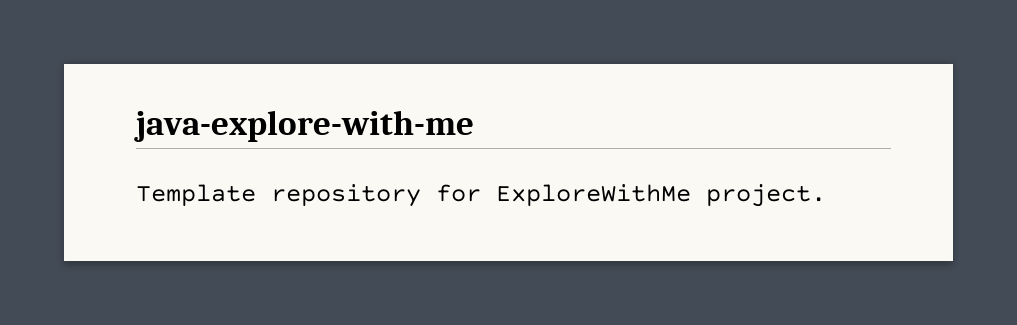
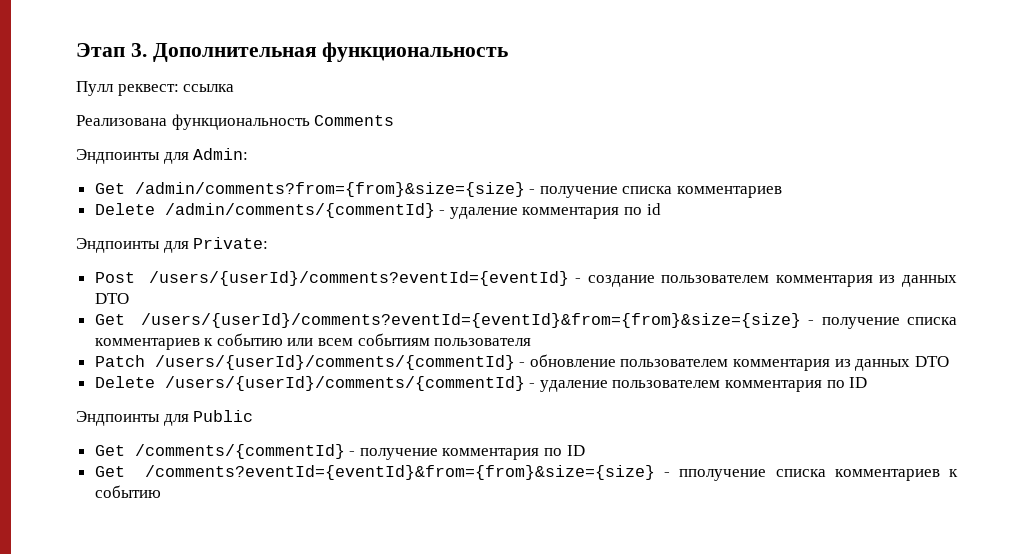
- java-explore-with-me
- Template repository for ExploreWithMe project.
+ Этап 3. Дополнительная функциональность
+ Пулл реквест: ссылка
+ Реализована функциональность Comments
+ Эндпоинты для Admin:
+ Get /admin/comments?from={from}&size={size} - получение списка комментариев
+ Delete /admin/comments/{commentId} - удаление комментария по id
+ Эндпоинты для Private:
+ Post /users/{userId}/comments?eventId={eventId} - создание пользователем комментария из данных DTO
+ Get /users/{userId}/comments?eventId={eventId}&from={from}&size={size} - получение списка комментариев к событию или всем событиям пользователя
+ Patch /users/{userId}/comments/{commentId} - обновление пользователем комментария из данных DTO
+ Delete /users/{userId}/comments/{commentId} - удаление пользователем комментария по ID
+ Эндпоинты для Public
+ Get /comments/{commentId} - получение комментария по ID
+ Get /comments?eventId={eventId}&from={from}&size={size} - пполучение списка комментариев к событию

